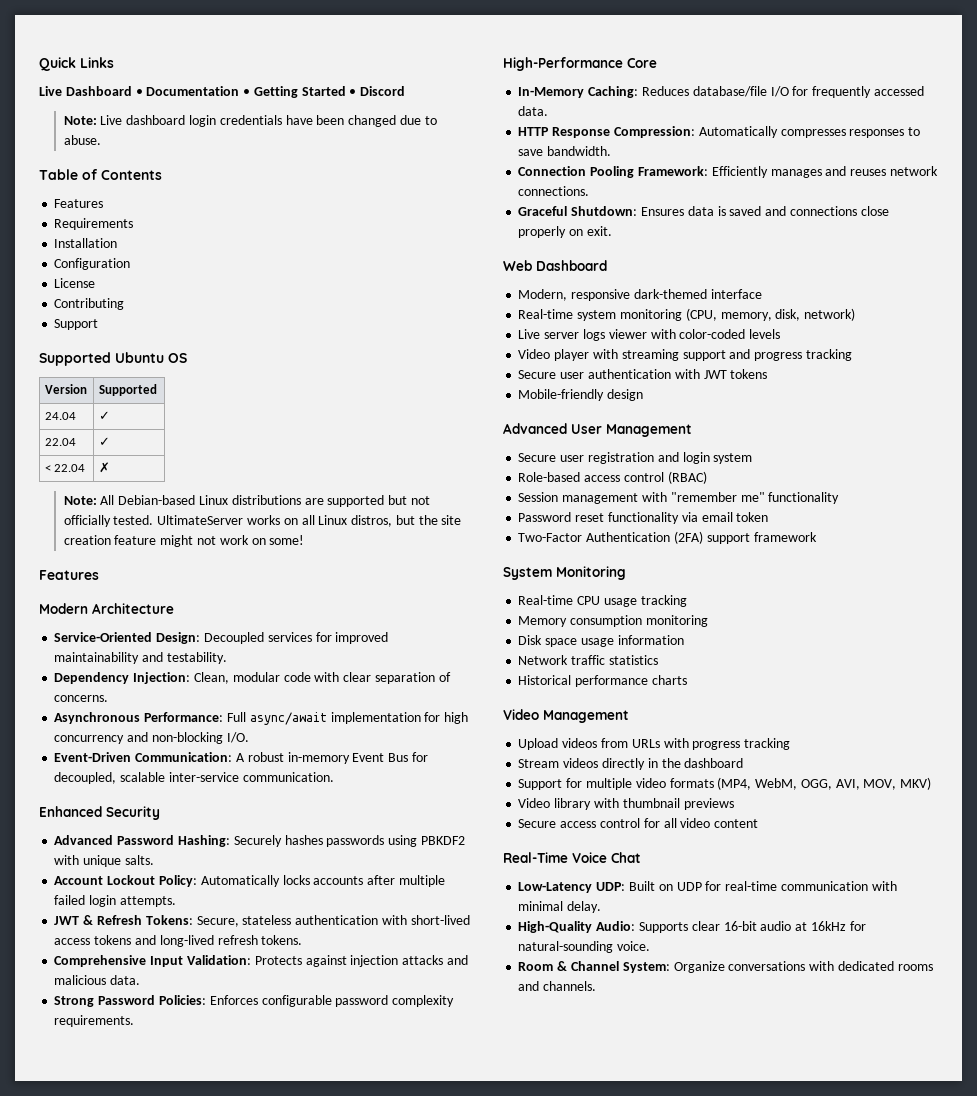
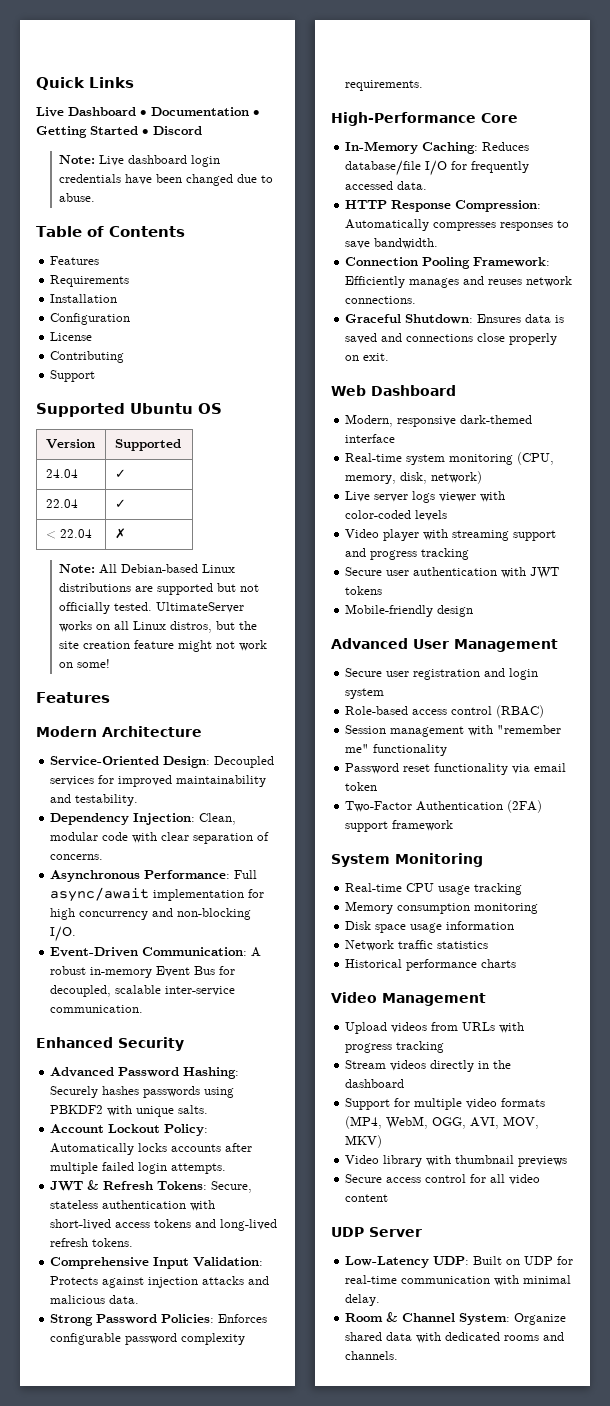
- Real-Time Voice Chat
+ UDP Server
- High-Quality Audio: Supports clear 16-bit audio at 16kHz for natural-sounding voice.
- Room & Channel System: Organize conversations with dedicated rooms and channels.
+ Room & Channel System: Organize shared data with dedicated rooms and channels.

